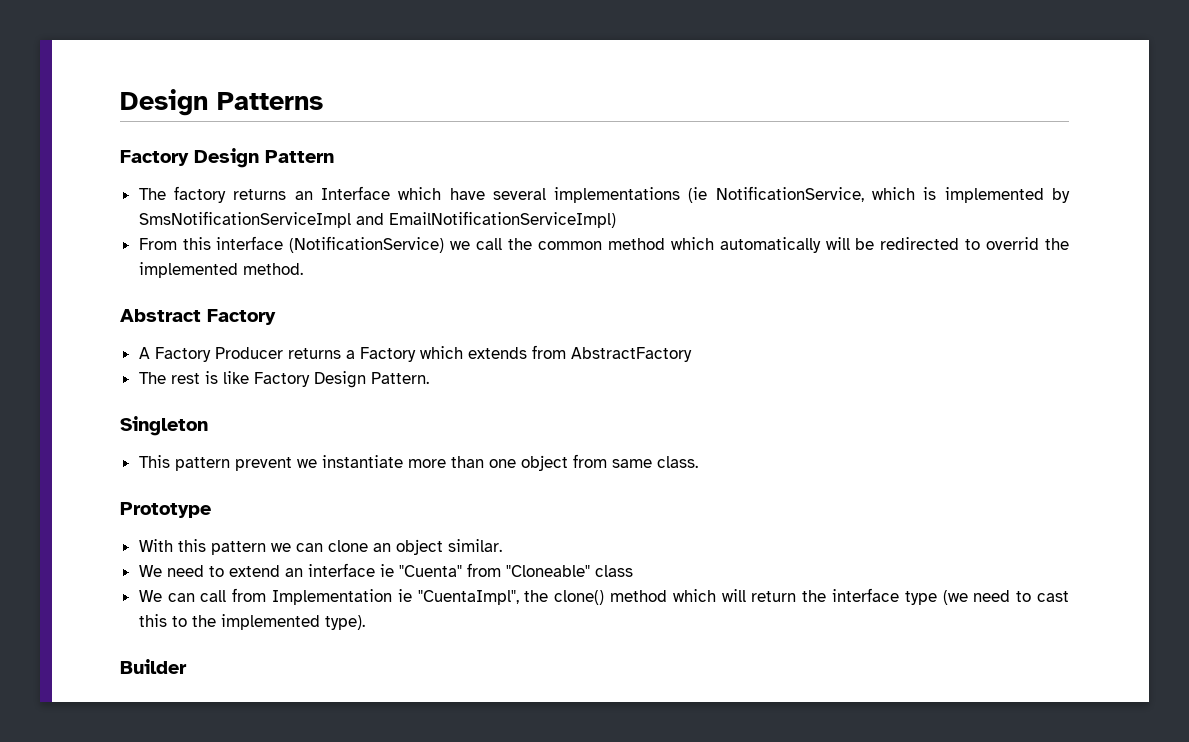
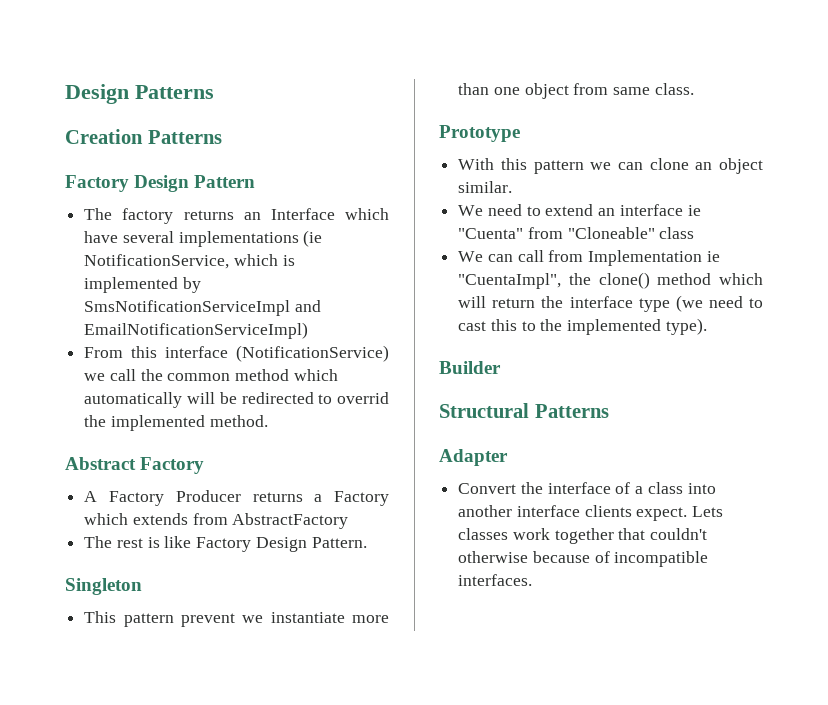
+ Creation Patterns
+ Structural Patterns
+ Adapter
+ Convert the interface of a class into another interface clients expect. Lets classes work together that couldn't otherwise because of incompatible interfaces.

